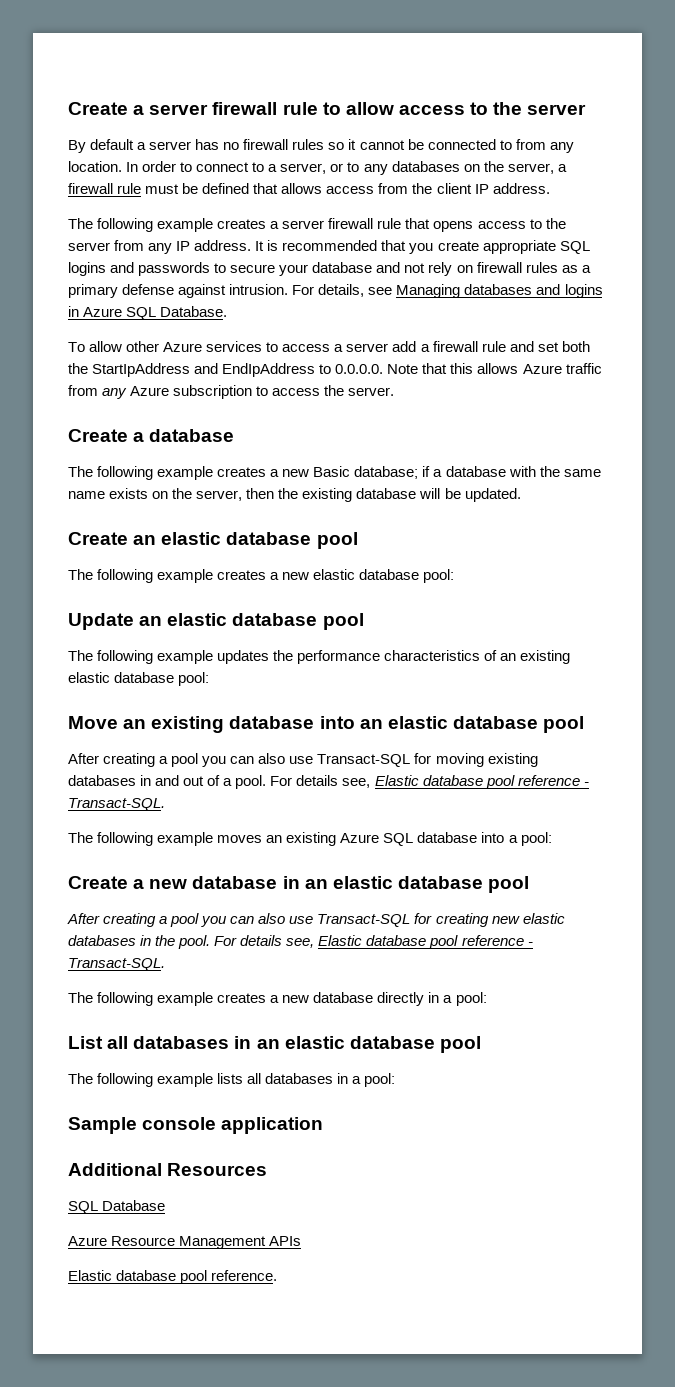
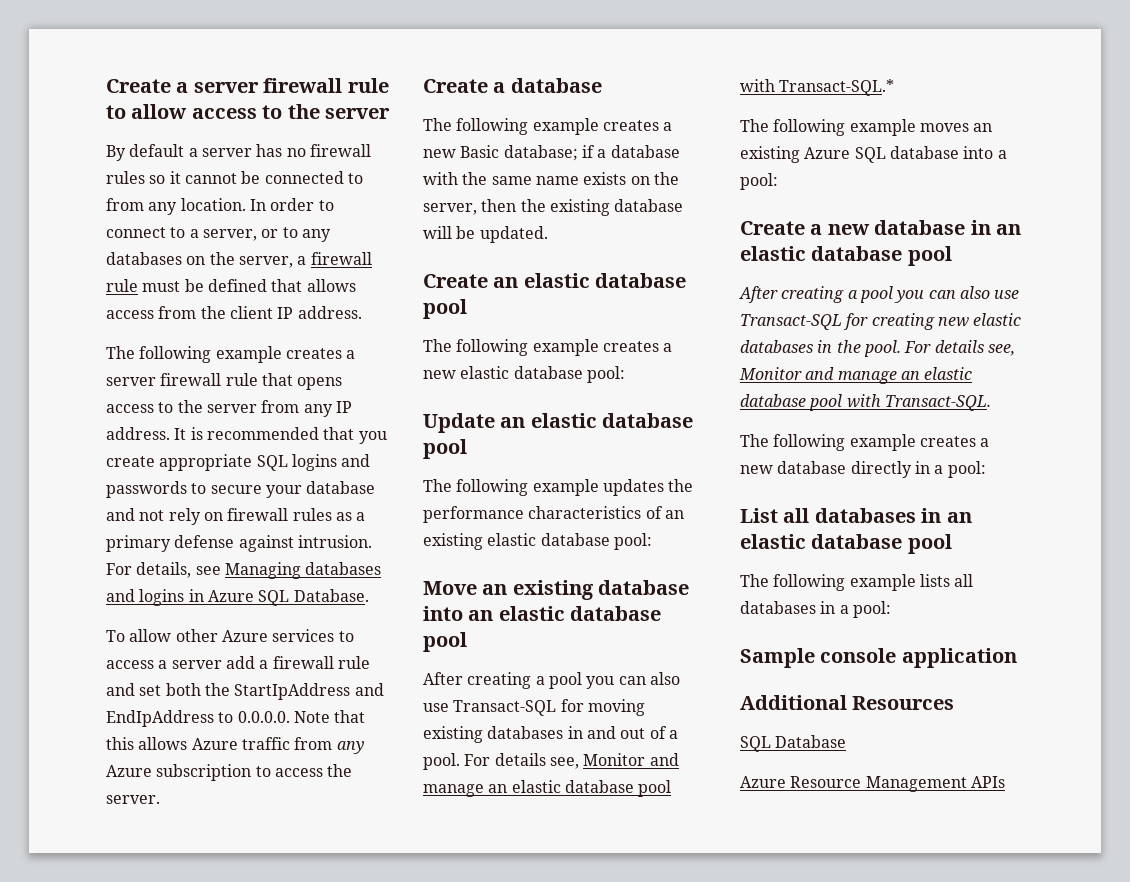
- After creating a pool you can also use Transact-SQL for moving existing databases in and out of a pool. For details see, Elastic database pool reference - Transact-SQL.
+ After creating a pool you can also use Transact-SQL for moving existing databases in and out of a pool. For details see, Monitor and manage an elastic database pool with Transact-SQL.*
- After creating a pool you can also use Transact-SQL for creating new elastic databases in the pool. For details see, Elastic database pool reference - Transact-SQL.
+ After creating a pool you can also use Transact-SQL for creating new elastic databases in the pool. For details see, Monitor and manage an elastic database pool with Transact-SQL.
- Elastic database pool reference.

